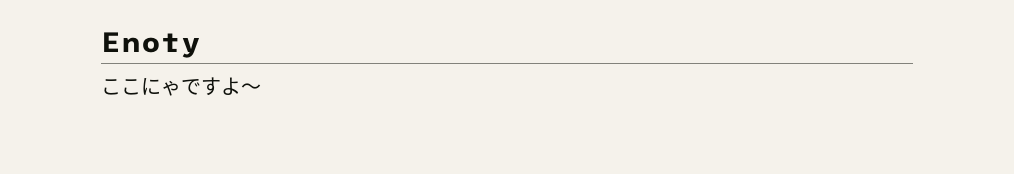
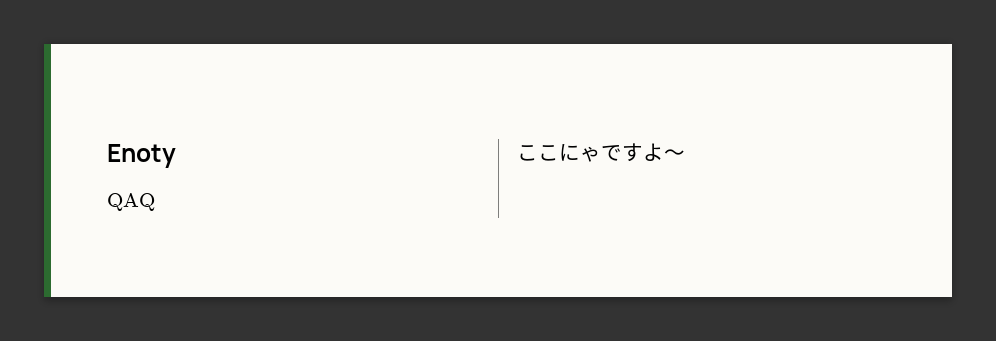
+ QAQ

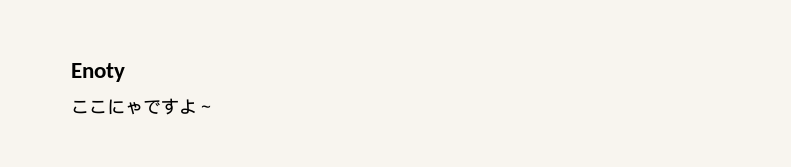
- QAQ

